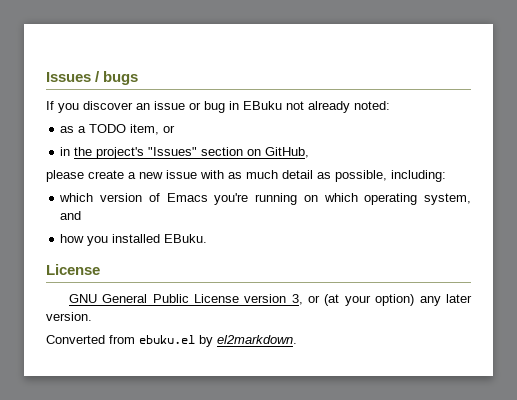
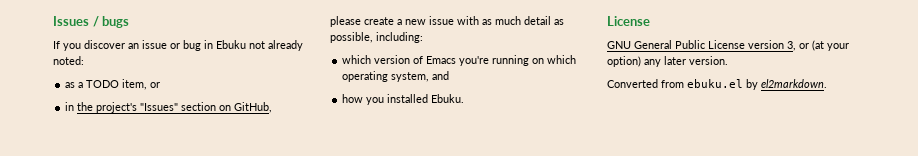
- If you discover an issue or bug in EBuku not already noted:
+ If you discover an issue or bug in Ebuku not already noted:
- how you installed EBuku.
+ how you installed Ebuku.

